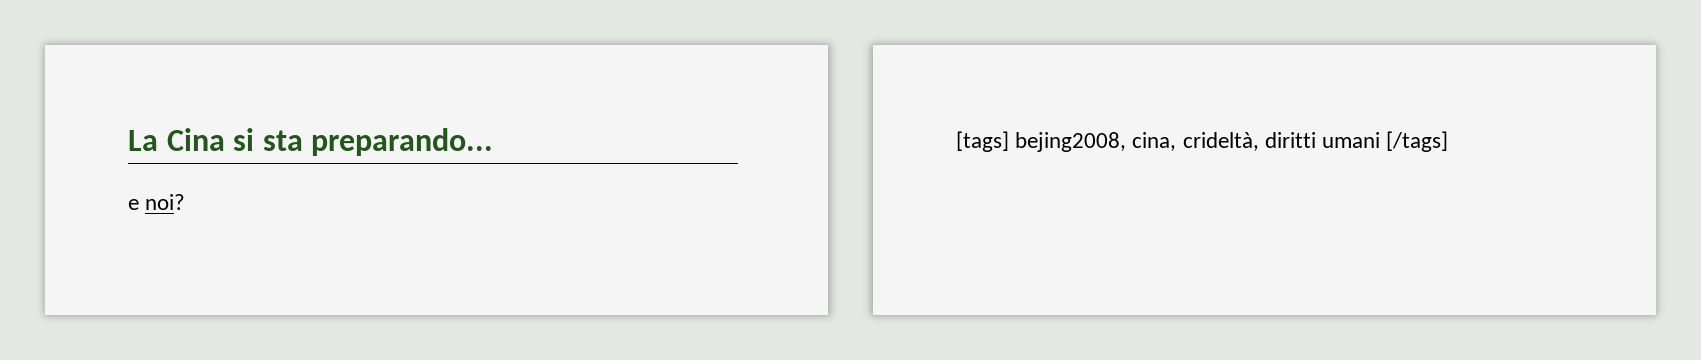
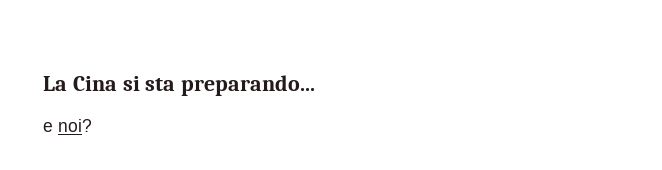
- [tags] bejing2008, cina, crideltà, diritti umani [/tags]

